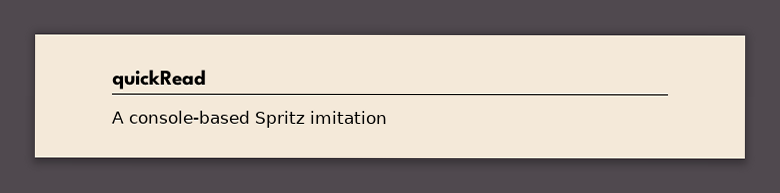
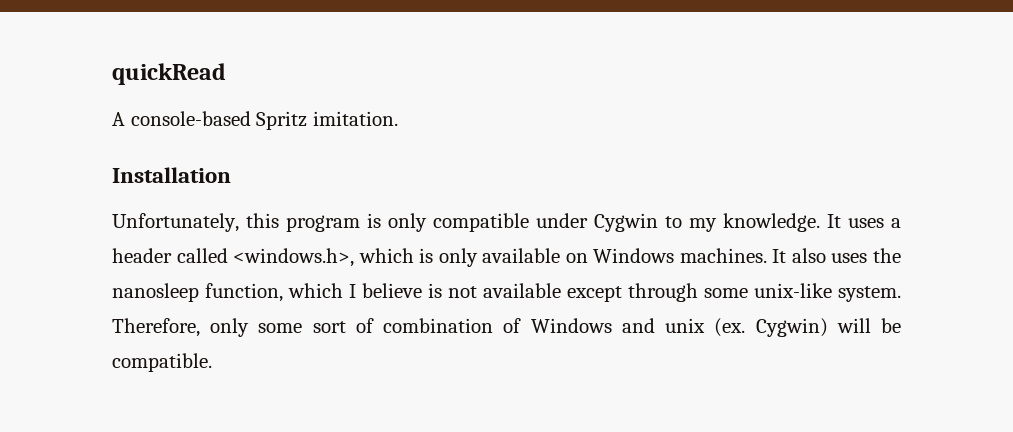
- A console-based Spritz imitation
+ A console-based Spritz imitation.
+ Installation
+ Unfortunately, this program is only compatible under Cygwin to my knowledge. It uses a header called <windows.h>, which is only available on Windows machines. It also uses the nanosleep function, which I believe is not available except through some unix-like system. Therefore, only some sort of combination of Windows and unix (ex. Cygwin) will be compatible.

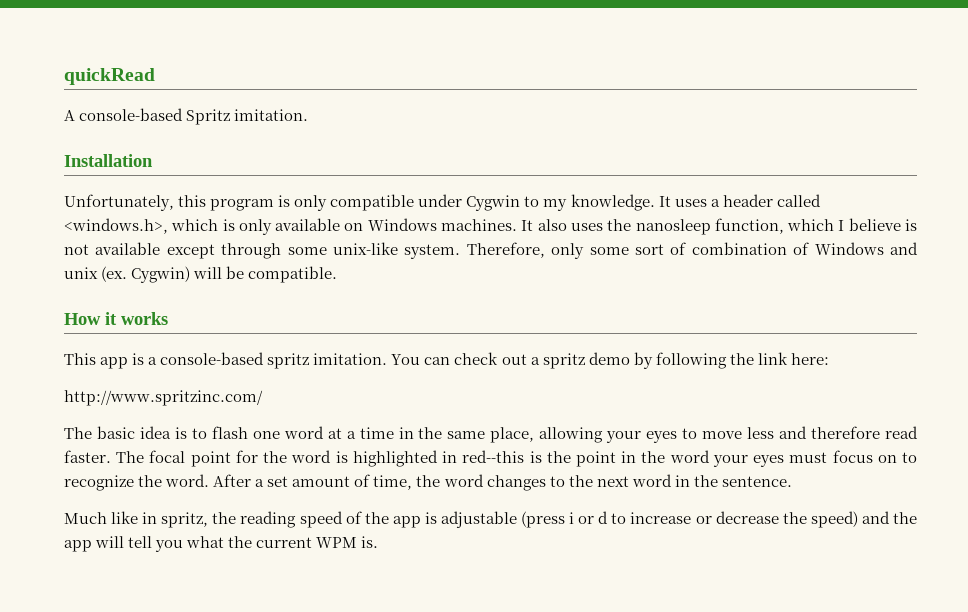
+ How it works
+ This app is a console-based spritz imitation. You can check out a spritz demo by following the link here:
+ http://www.spritzinc.com/
+ The basic idea is to flash one word at a time in the same place, allowing your eyes to move less and therefore read faster. The focal point for the word is highlighted in red--this is the point in the word your eyes must focus on to recognize the word. After a set amount of time, the word changes to the next word in the sentence.
+ Much like in spritz, the reading speed of the app is adjustable (press i or d to increase or decrease the speed) and the app will tell you what the current WPM is.

